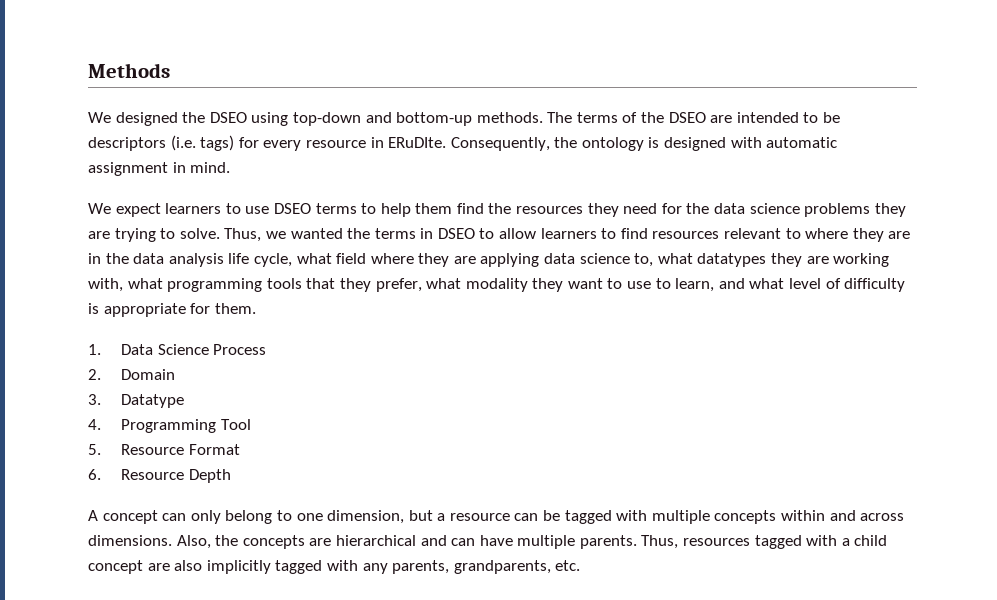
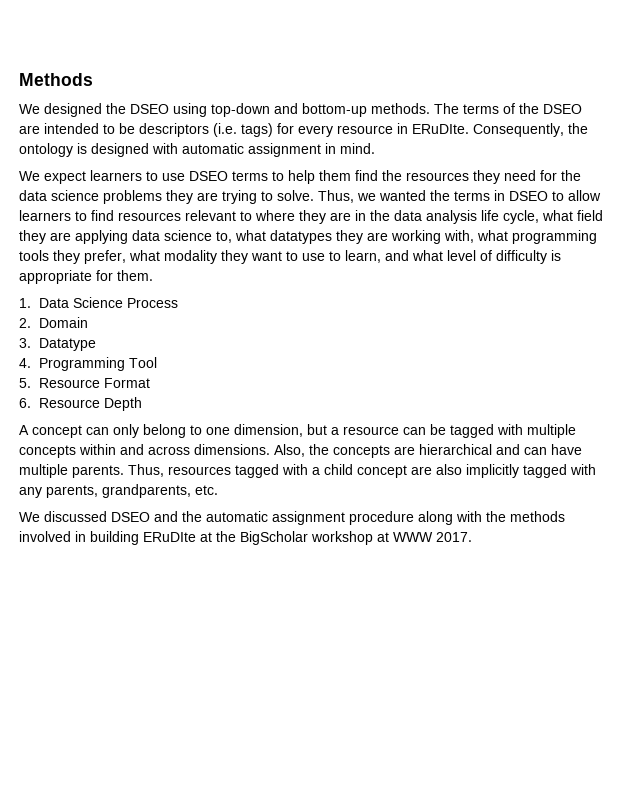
- Thus, we wanted the terms in DSEO to allow learners to find resources relevant to where they are in the data analysis life cycle, what field where they are applying data science to, what datatypes they are working with, what programming tools that they prefer, what modality they want to use to learn, and what level of difficulty is appropriate for them.
+ Thus, we wanted the terms in DSEO to allow learners to find resources relevant to where they are in the data analysis life cycle, what field they are applying data science to, what datatypes they are working with, what programming tools they prefer, what modality they want to use to learn, and what level of difficulty is appropriate for them.
+ We discussed DSEO and the automatic assignment procedure along with the methods involved in building ERuDIte at the BigScholar workshop at WWW 2017.

